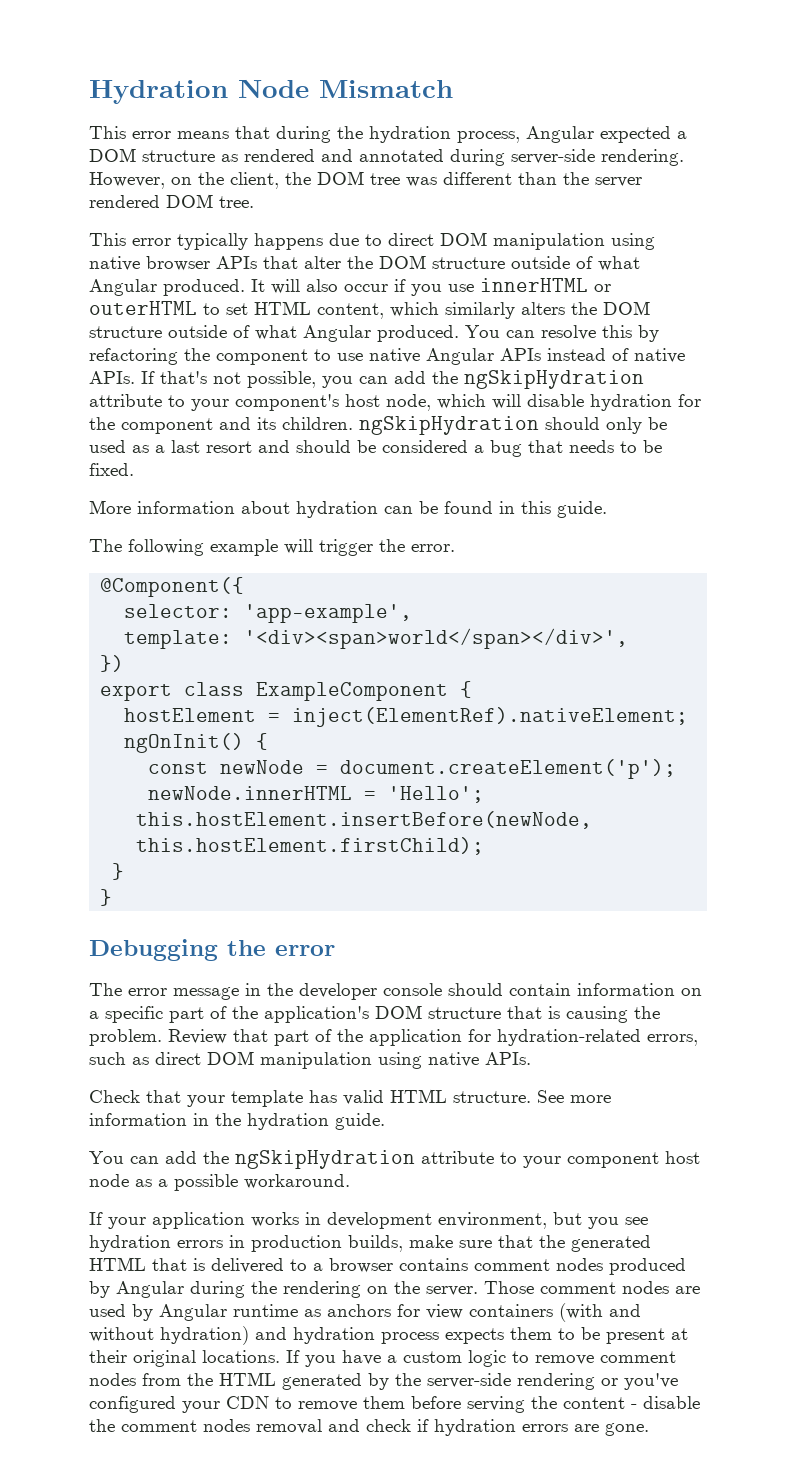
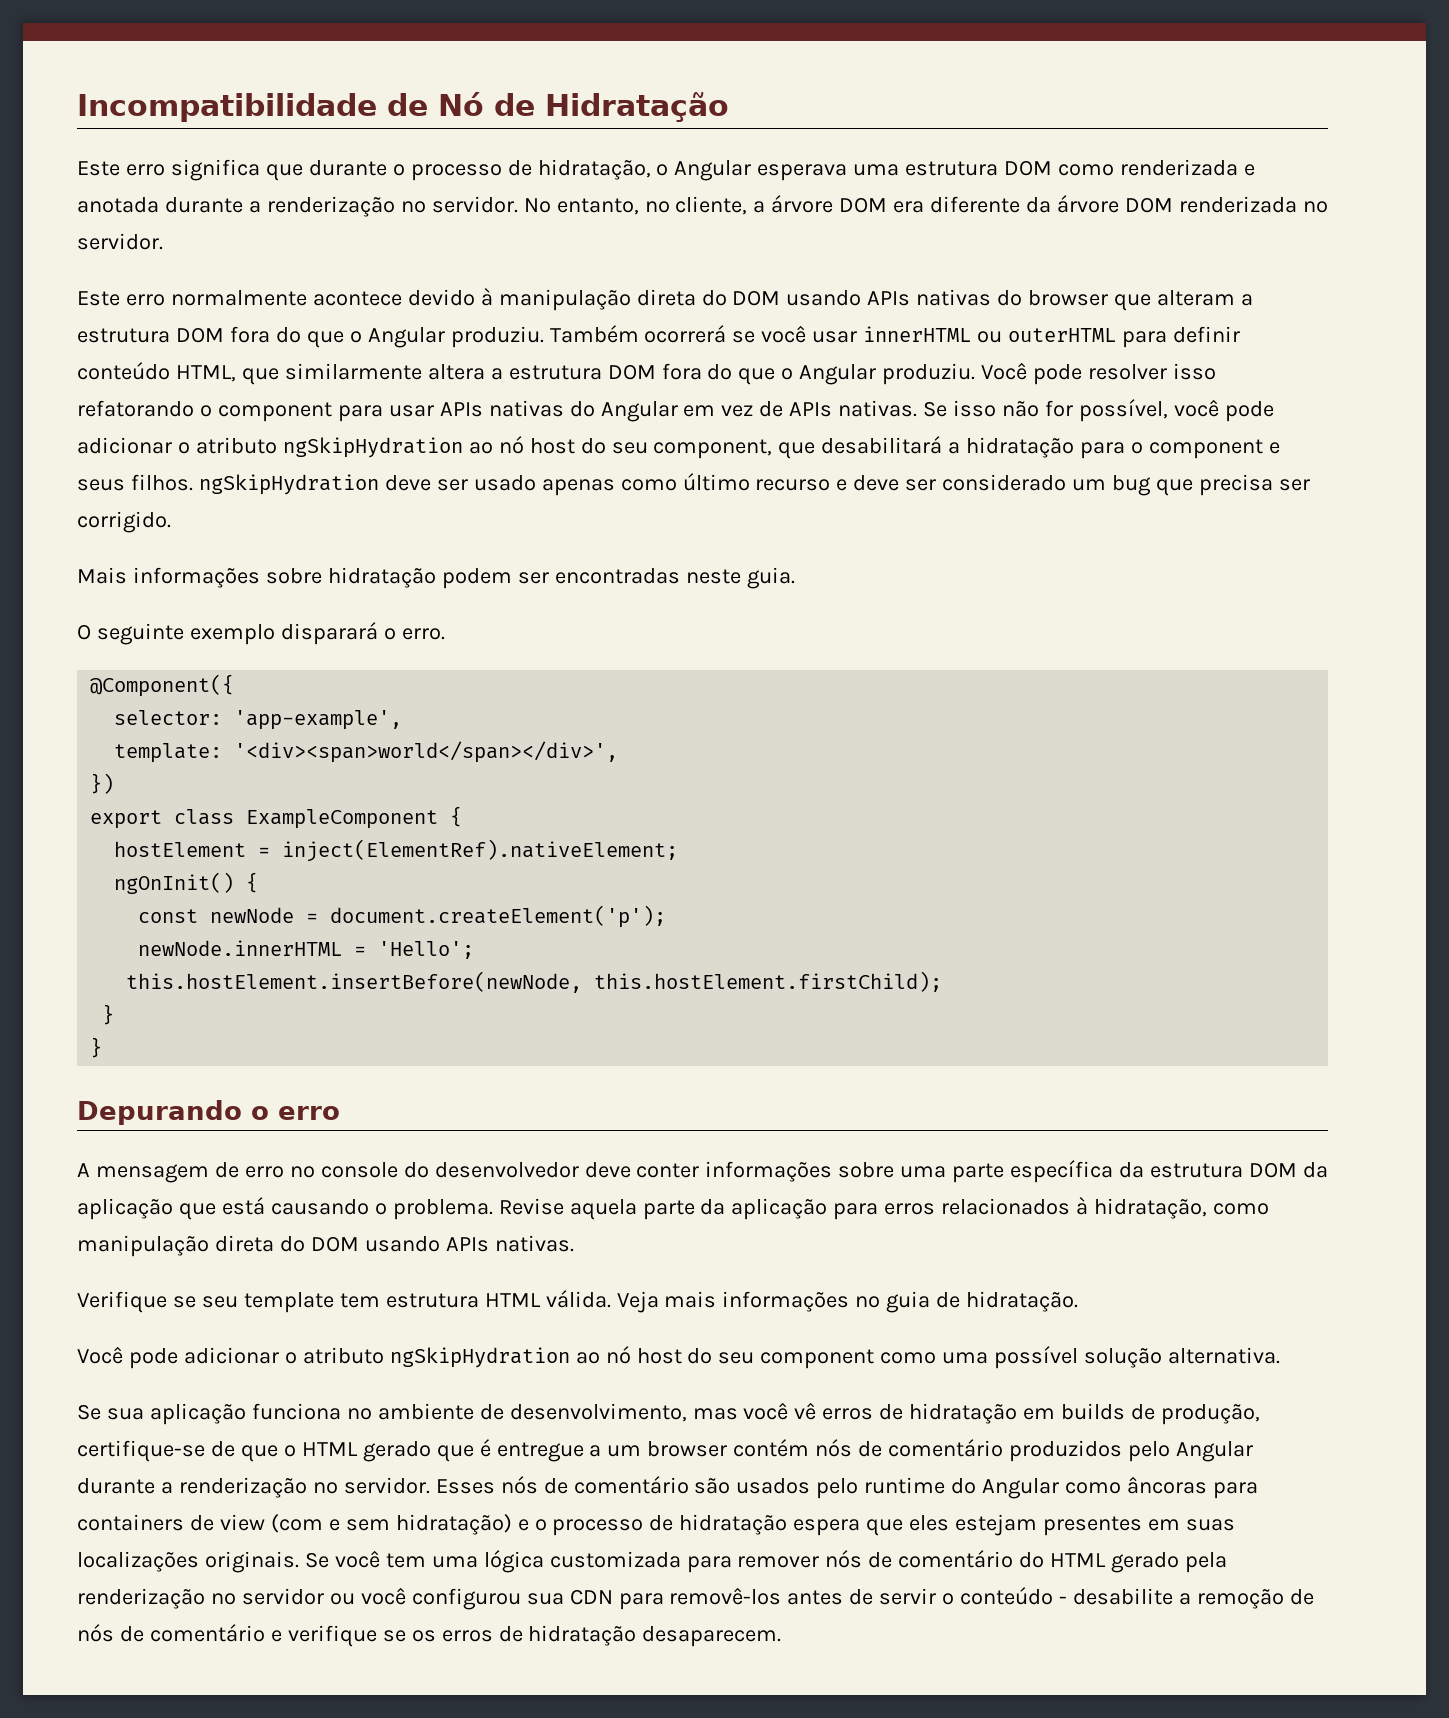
- Hydration Node Mismatch
- This error means that during the hydration process, Angular expected a DOM structure as rendered and annotated during server-side rendering. However, on the client, the DOM tree was different than the server rendered DOM tree.
- This error typically happens due to direct DOM manipulation using native browser APIs that alter the DOM structure outside of what Angular produced. It will also occur if you use innerHTML or outerHTML to set HTML content, which similarly alters the DOM structure outside of what Angular produced. You can resolve this by refactoring the component to use native Angular APIs instead of native APIs. If that's not possible, you can add the ngSkipHydration attribute to your component's host node, which will disable hydration for the component and its children. ngSkipHydration should only be used as a last resort and should be considered a bug that needs to be fixed.
- More information about hydration can be found in this guide.
- The following example will trigger the error.
+ Incompatibilidade de Nó de Hidratação
+ Este erro significa que durante o processo de hidratação, o Angular esperava uma estrutura DOM como renderizada e anotada durante a renderização no servidor. No entanto, no cliente, a árvore DOM era diferente da árvore DOM renderizada no servidor.
+ Este erro normalmente acontece devido à manipulação direta do DOM usando APIs nativas do browser que alteram a estrutura DOM fora do que o Angular produziu. Também ocorrerá se você usar innerHTML ou outerHTML para definir conteúdo HTML, que similarmente altera a estrutura DOM fora do que o Angular produziu. Você pode resolver isso refatorando o component para usar APIs nativas do Angular em vez de APIs nativas. Se isso não for possível, você pode adicionar o atributo ngSkipHydration ao nó host do seu component, que desabilitará a hidratação para o component e seus filhos. ngSkipHydration deve ser usado apenas como último recurso e deve ser considerado um bug que precisa ser corrigido.
+ Mais informações sobre hidratação podem ser encontradas neste guia.
+ O seguinte exemplo disparará o erro.
- Debugging the error
- The error message in the developer console should contain information on a specific part of the application's DOM structure that is causing the problem. Review that part of the application for hydration-related errors, such as direct DOM manipulation using native APIs.
- Check that your template has valid HTML structure. See more information in the hydration guide.
- You can add the ngSkipHydration attribute to your component host node as a possible workaround.
- If your application works in development environment, but you see hydration errors in production builds, make sure that the generated HTML that is delivered to a browser contains comment nodes produced by Angular during the rendering on the server. Those comment nodes are used by Angular runtime as anchors for view containers (with and without hydration) and hydration process expects them to be present at their original locations. If you have a custom logic to remove comment nodes from the HTML generated by the server-side rendering or you've configured your CDN to remove them before serving the content - disable the comment nodes removal and check if hydration errors are gone.
+ Depurando o erro
+ A mensagem de erro no console do desenvolvedor deve conter informações sobre uma parte específica da estrutura DOM da aplicação que está causando o problema. Revise aquela parte da aplicação para erros relacionados à hidratação, como manipulação direta do DOM usando APIs nativas.
+ Verifique se seu template tem estrutura HTML válida. Veja mais informações no guia de hidratação.
+ Você pode adicionar o atributo ngSkipHydration ao nó host do seu component como uma possível solução alternativa.
+ Se sua aplicação funciona no ambiente de desenvolvimento, mas você vê erros de hidratação em builds de produção, certifique-se de que o HTML gerado que é entregue a um browser contém nós de comentário produzidos pelo Angular durante a renderização no servidor. Esses nós de comentário são usados pelo runtime do Angular como âncoras para containers de view (com e sem hidratação) e o processo de hidratação espera que eles estejam presentes em suas localizações originais. Se você tem uma lógica customizada para remover nós de comentário do HTML gerado pela renderização no servidor ou você configurou sua CDN para removê-los antes de servir o conteúdo - desabilite a remoção de nós de comentário e verifique se os erros de hidratação desaparecem.

